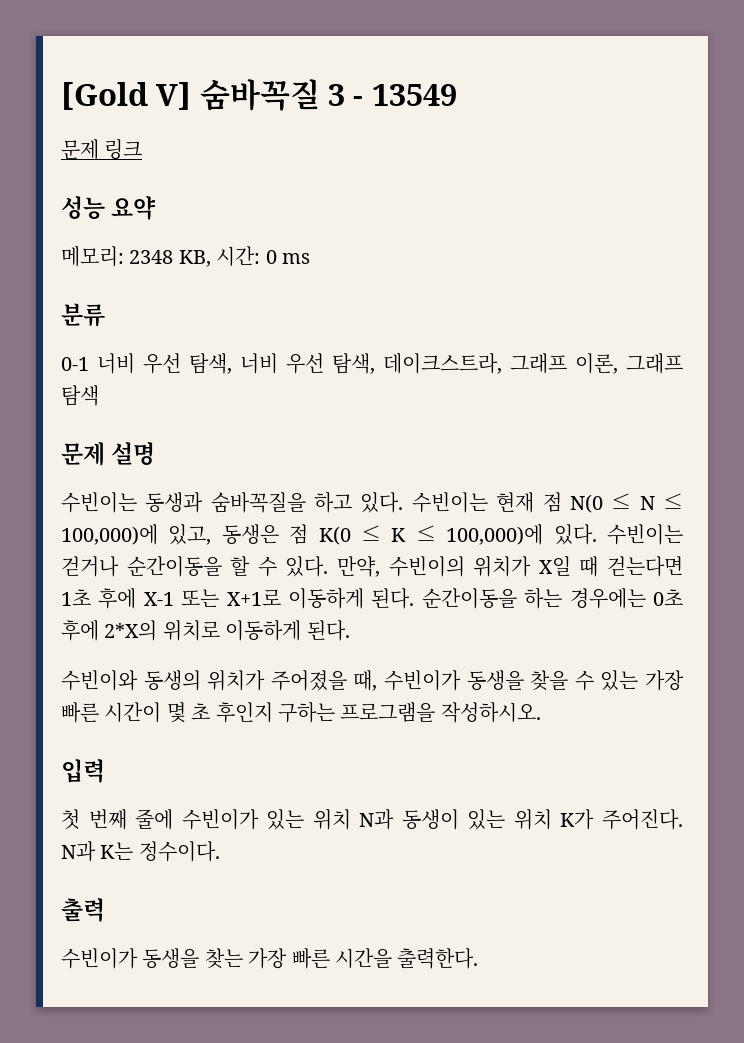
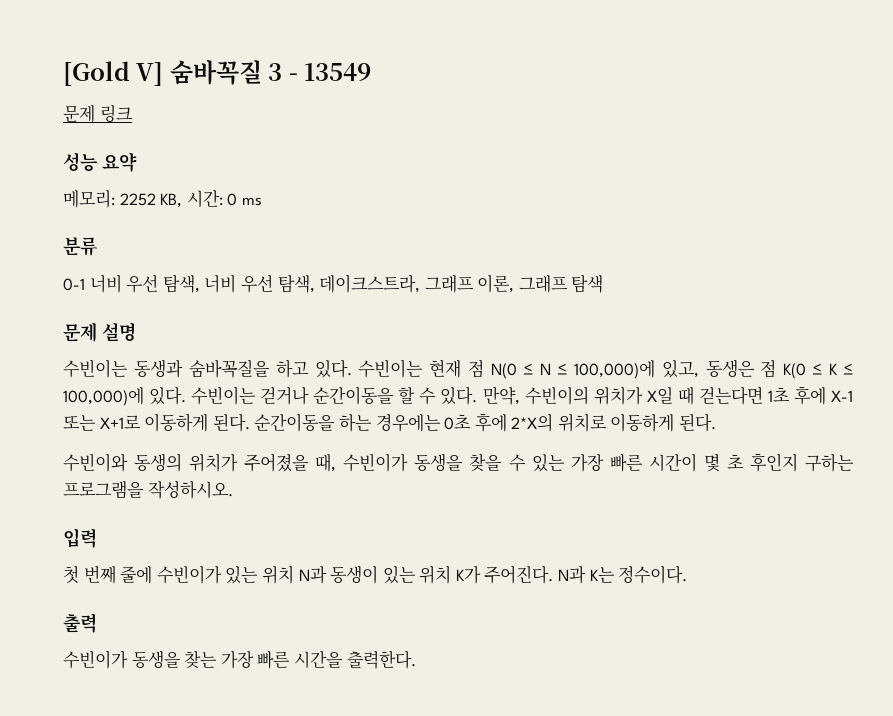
- 메모리: 2348 KB, 시간: 0 ms
+ 메모리: 2252 KB, 시간: 0 ms

